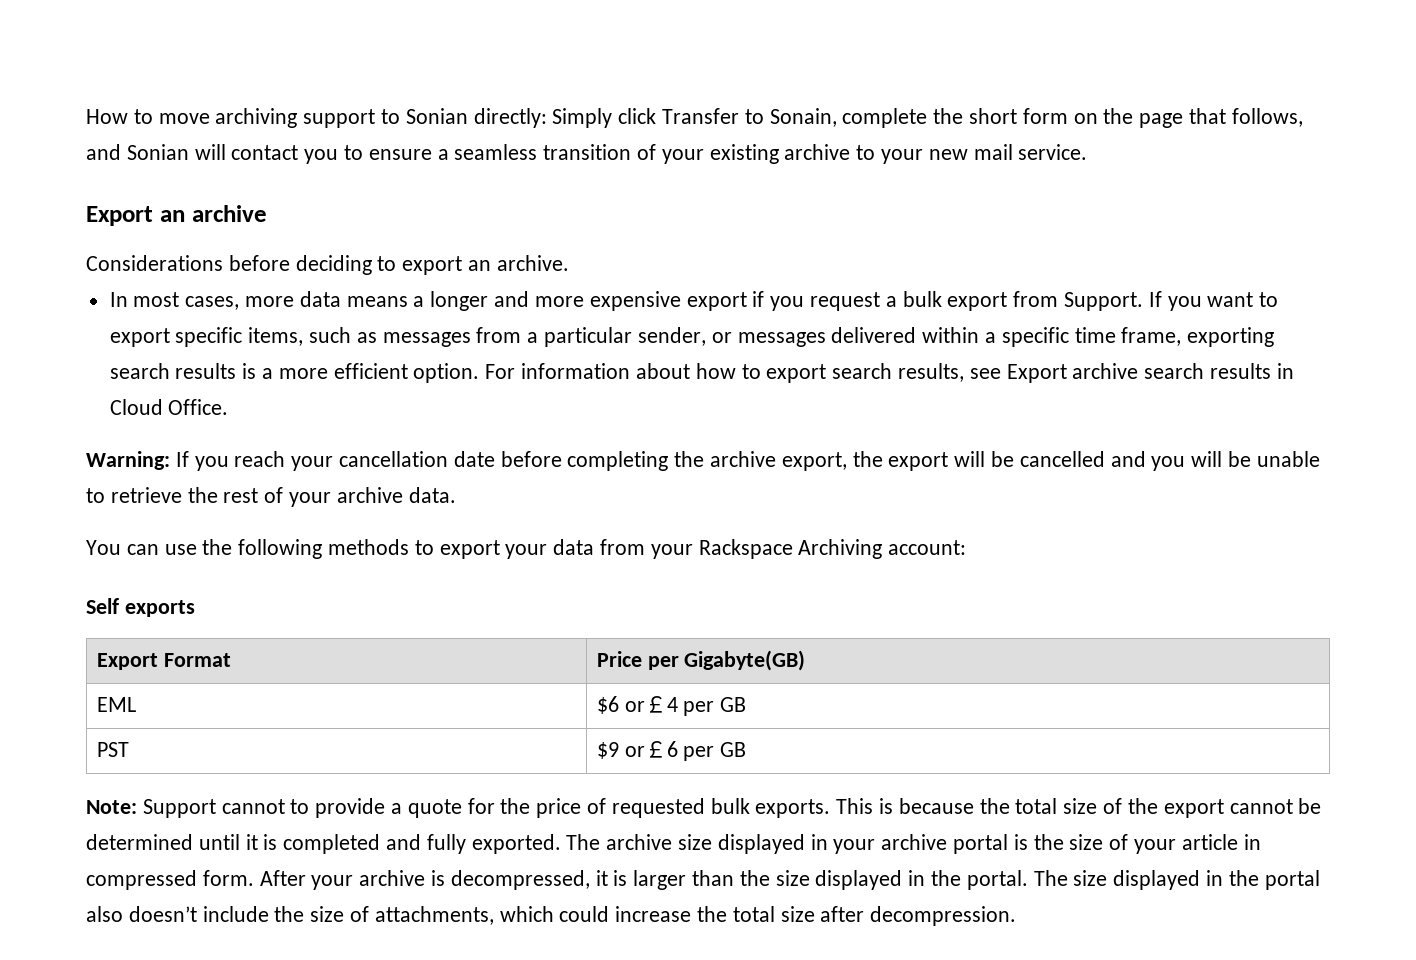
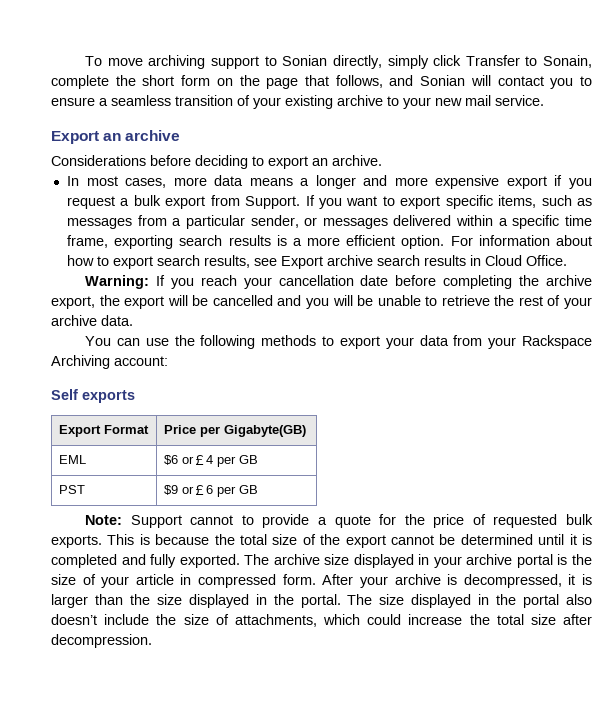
- How to move archiving support to Sonian directly: Simply click Transfer to Sonain, complete the short form on the page that follows, and Sonian will contact you to ensure a seamless transition of your existing archive to your new mail service.
+ To move archiving support to Sonian directly, simply click Transfer to Sonain, complete the short form on the page that follows, and Sonian will contact you to ensure a seamless transition of your existing archive to your new mail service.

